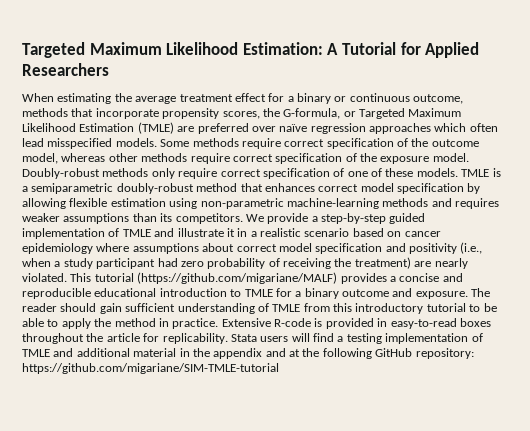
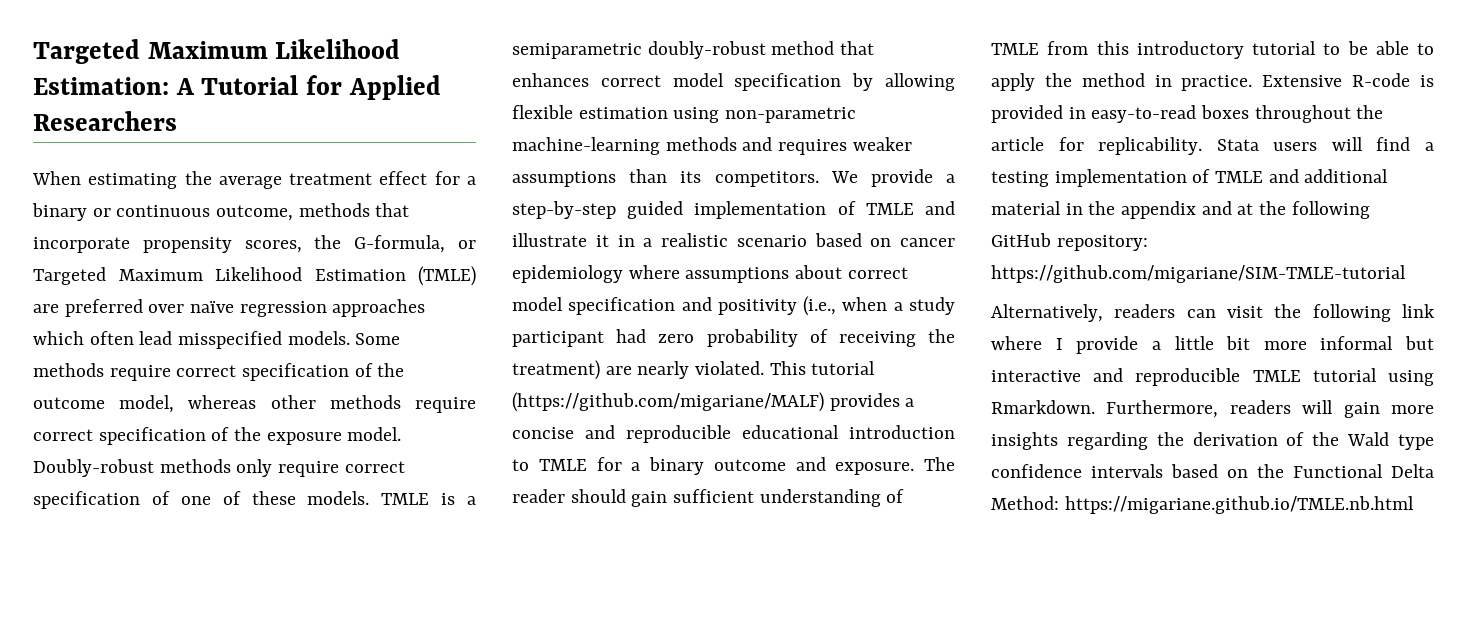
+ Alternatively, readers can visit the following link where I provide a little bit more informal but interactive and reproducible TMLE tutorial using Rmarkdown. Furthermore, readers will gain more insights regarding the derivation of the Wald type confidence intervals based on the Functional Delta Method: https://migariane.github.io/TMLE.nb.html

